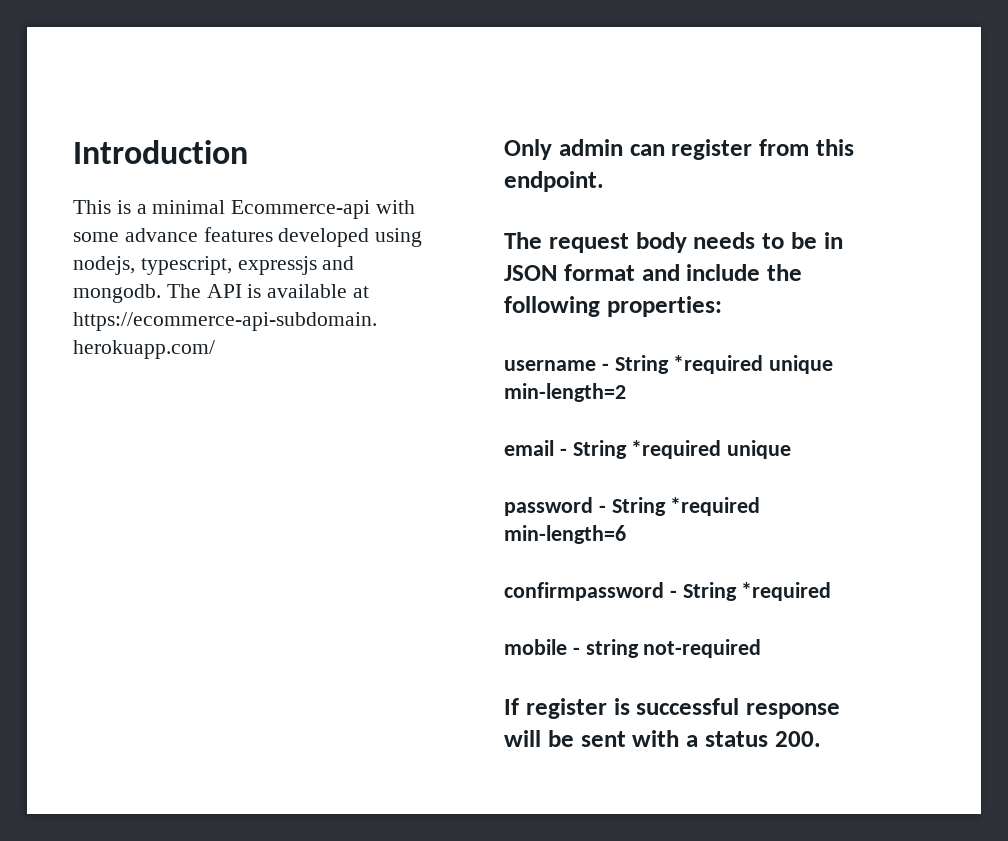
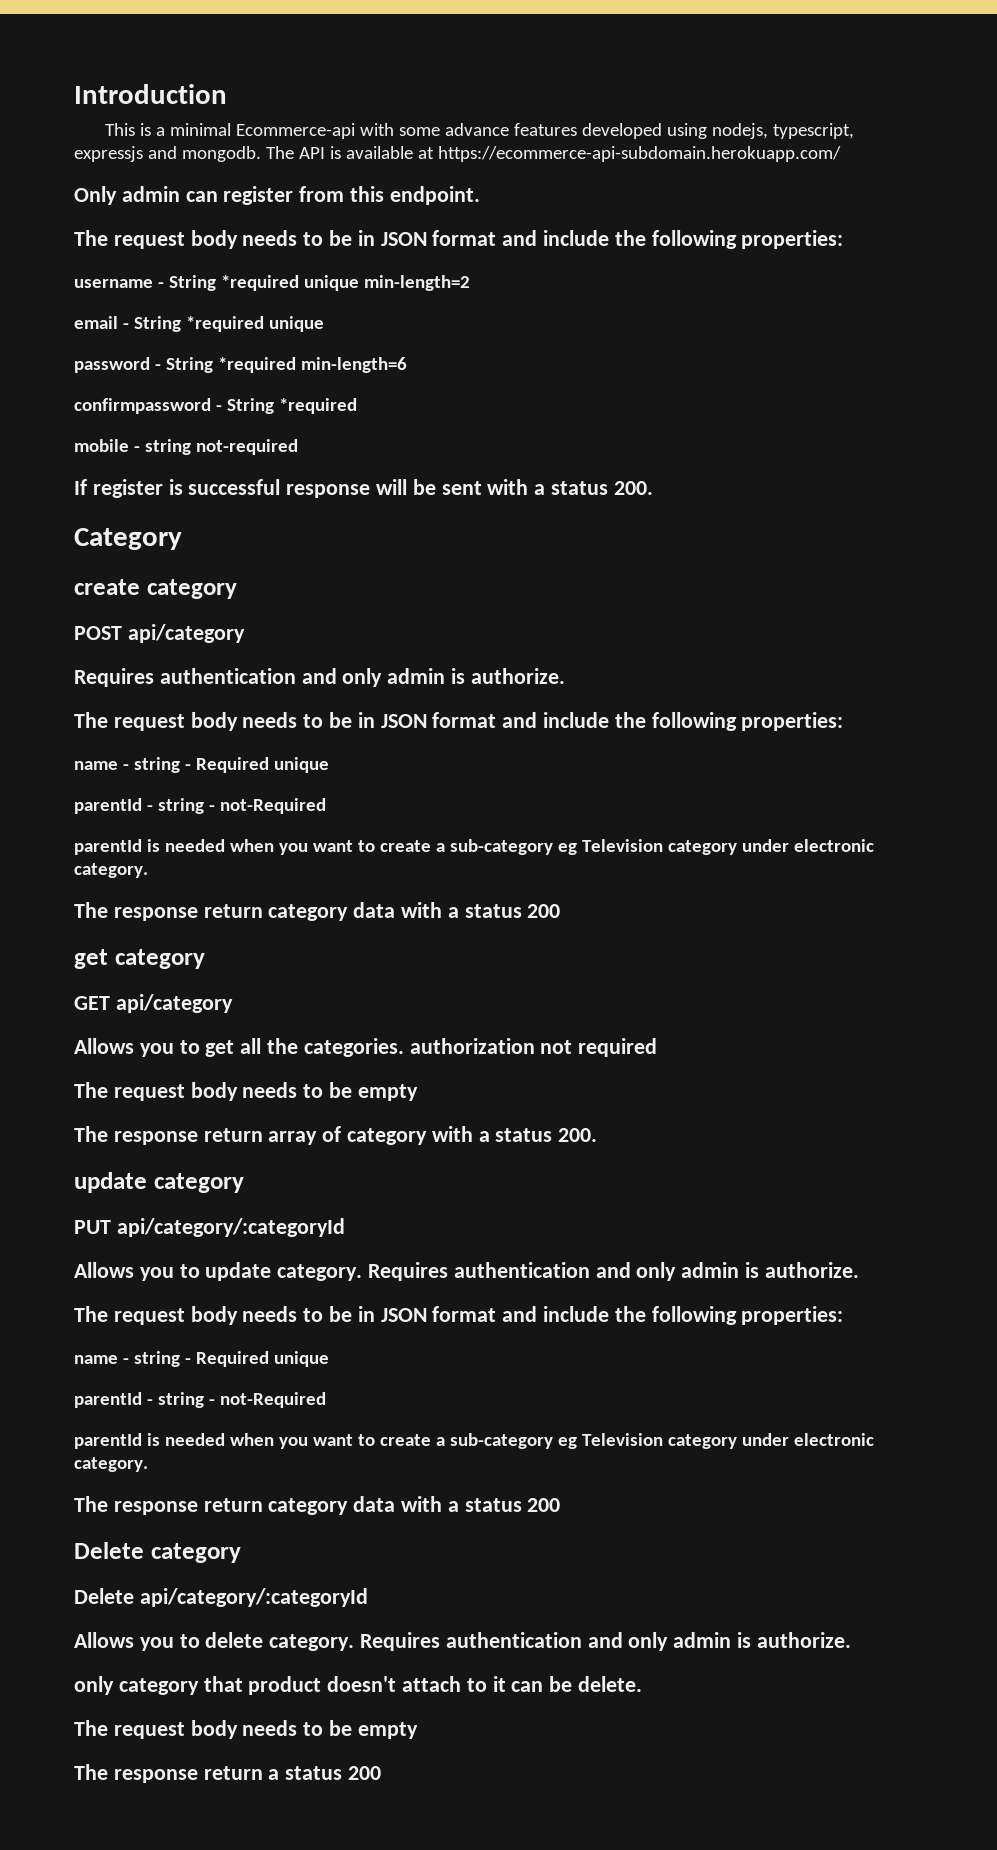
+ Category
+ create category
+ POST api/category
+ Requires authentication and only admin is authorize.
+ The request body needs to be in JSON format and include the following properties:
+ name - string - Required unique
+ parentId - string - not-Required
+ parentId is needed when you want to create a sub-category eg Television category under electronic category.
+ The response return category data with a status 200
+ get category
+ GET api/category
+ Allows you to get all the categories. authorization not required
+ The request body needs to be empty
+ The response return array of category with a status 200.
+ update category
+ PUT api/category/:categoryId
+ Allows you to update category. Requires authentication and only admin is authorize.
+ The request body needs to be in JSON format and include the following properties:
+ name - string - Required unique
+ parentId - string - not-Required
+ parentId is needed when you want to create a sub-category eg Television category under electronic category.
+ The response return category data with a status 200
+ Delete category
+ Delete api/category/:categoryId
+ Allows you to delete category. Requires authentication and only admin is authorize.
+ only category that product doesn't attach to it can be delete.
+ The request body needs to be empty
+ The response return a status 200

